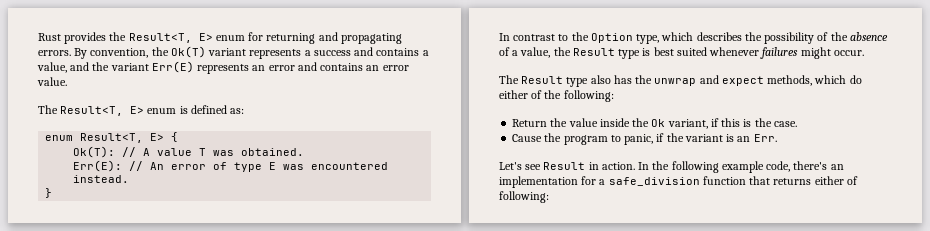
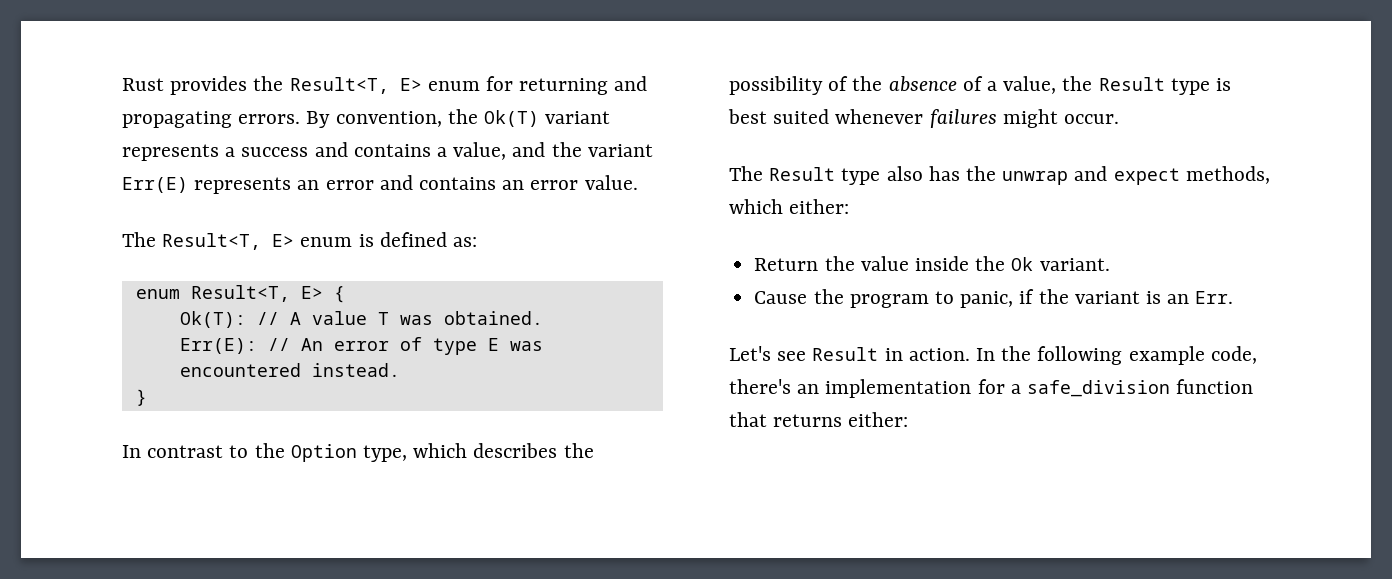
- The Result type also has the unwrap and expect methods, which do either of the following:
+ The Result type also has the unwrap and expect methods, which either:
- Return the value inside the Ok variant, if this is the case.
+ Return the value inside the Ok variant.
- In the following example code, there's an implementation for a safe_division function that returns either of following:
+ In the following example code, there's an implementation for a safe_division function that returns either:

